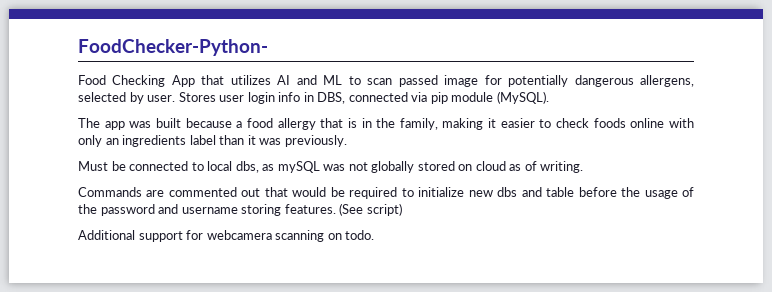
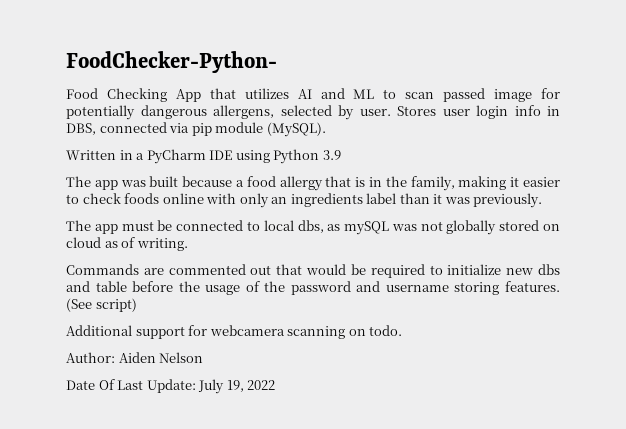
+ Written in a PyCharm IDE using Python 3.9
- Must be connected to local dbs, as mySQL was not globally stored on cloud as of writing.
+ The app must be connected to local dbs, as mySQL was not globally stored on cloud as of writing.
+ Author: Aiden Nelson
+ Date Of Last Update: July 19, 2022

